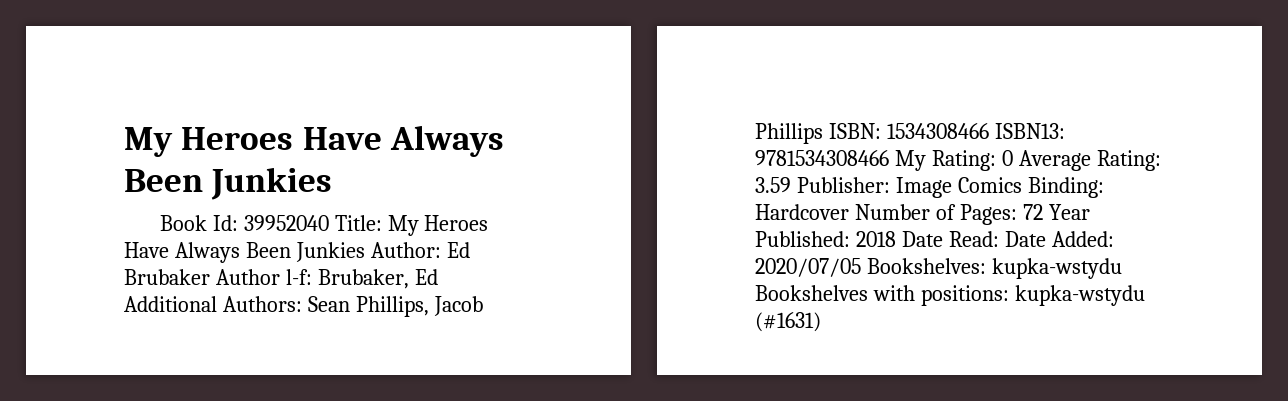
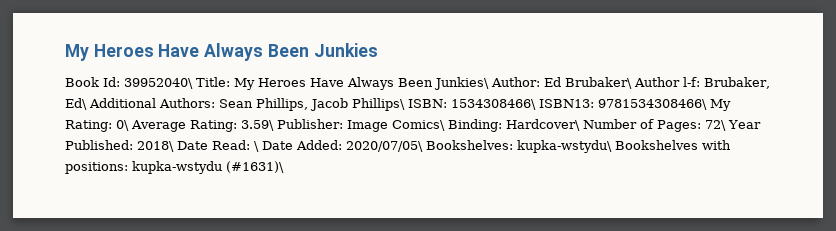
- Book Id: 39952040 Title: My Heroes Have Always Been Junkies Author: Ed Brubaker Author l-f: Brubaker, Ed Additional Authors: Sean Phillips, Jacob Phillips ISBN: 1534308466 ISBN13: 9781534308466 My Rating: 0 Average Rating: 3.59 Publisher: Image Comics Binding: Hardcover Number of Pages: 72 Year Published: 2018 Date Read: Date Added: 2020/07/05 Bookshelves: kupka-wstydu Bookshelves with positions: kupka-wstydu (#1631)
+ Book Id: 39952040\ Title: My Heroes Have Always Been Junkies\ Author: Ed Brubaker\ Author l-f: Brubaker, Ed\ Additional Authors: Sean Phillips, Jacob Phillips\ ISBN: 1534308466\ ISBN13: 9781534308466\ My Rating: 0\ Average Rating: 3.59\ Publisher: Image Comics\ Binding: Hardcover\ Number of Pages: 72\ Year Published: 2018\ Date Read: \ Date Added: 2020/07/05\ Bookshelves: kupka-wstydu\ Bookshelves with positions: kupka-wstydu (#1631)\

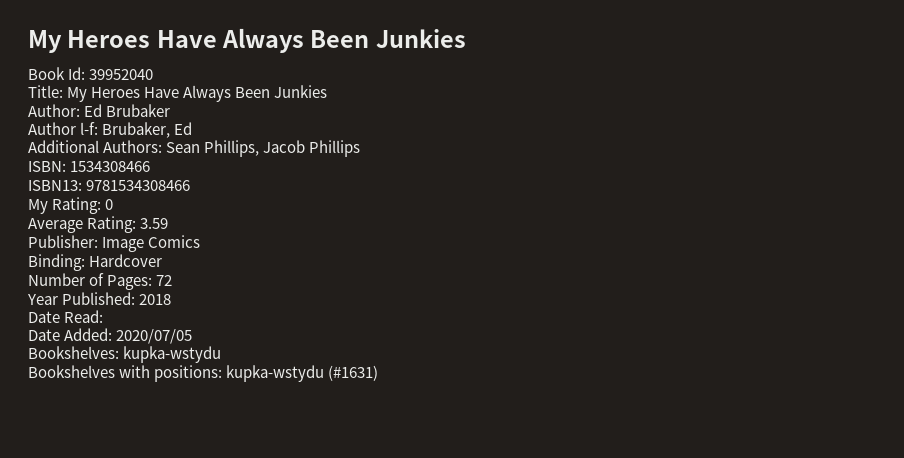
- Book Id: 39952040\ Title: My Heroes Have Always Been Junkies\ Author: Ed Brubaker\ Author l-f: Brubaker, Ed\ Additional Authors: Sean Phillips, Jacob Phillips\ ISBN: 1534308466\ ISBN13: 9781534308466\ My Rating: 0\ Average Rating: 3.59\ Publisher: Image Comics\ Binding: Hardcover\ Number of Pages: 72\ Year Published: 2018\ Date Read: \ Date Added: 2020/07/05\ Bookshelves: kupka-wstydu\ Bookshelves with positions: kupka-wstydu (#1631)\
+ Book Id: 39952040
+ Title: My Heroes Have Always Been Junkies
+ Author: Ed Brubaker
+ Author l-f: Brubaker, Ed
+ Additional Authors: Sean Phillips, Jacob Phillips
+ ISBN: 1534308466
+ ISBN13: 9781534308466
+ My Rating: 0
+ Average Rating: 3.59
+ Publisher: Image Comics
+ Binding: Hardcover
+ Number of Pages: 72
+ Year Published: 2018
+ Date Read:
+ Date Added: 2020/07/05
+ Bookshelves: kupka-wstydu
+ Bookshelves with positions: kupka-wstydu (#1631)

